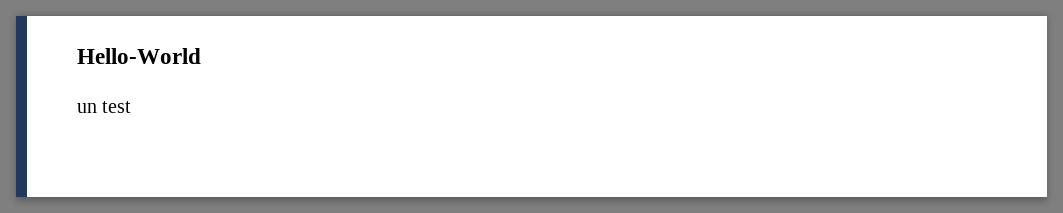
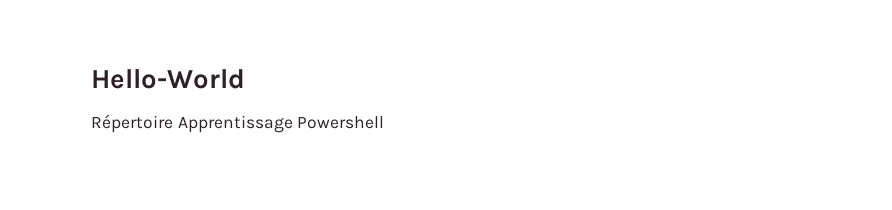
- un test
+ Répertoire Apprentissage Powershell

